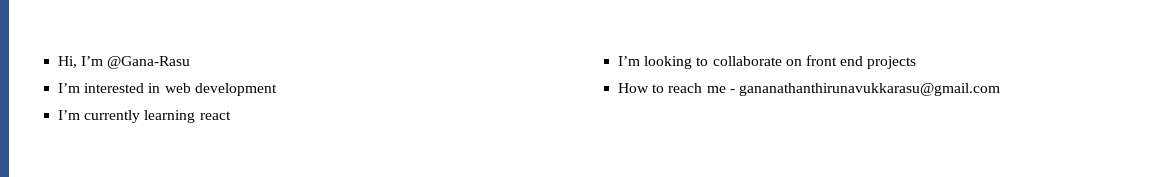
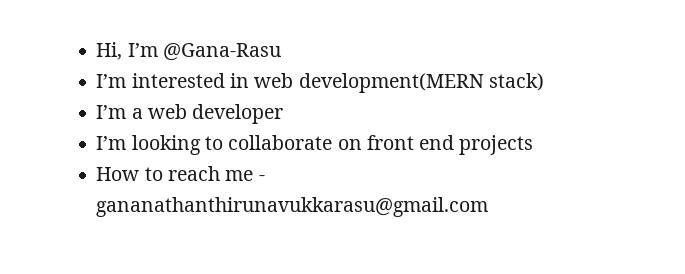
- I’m interested in web development
- I’m currently learning react
+ I’m interested in web development(MERN stack)
+ I’m a web developer

